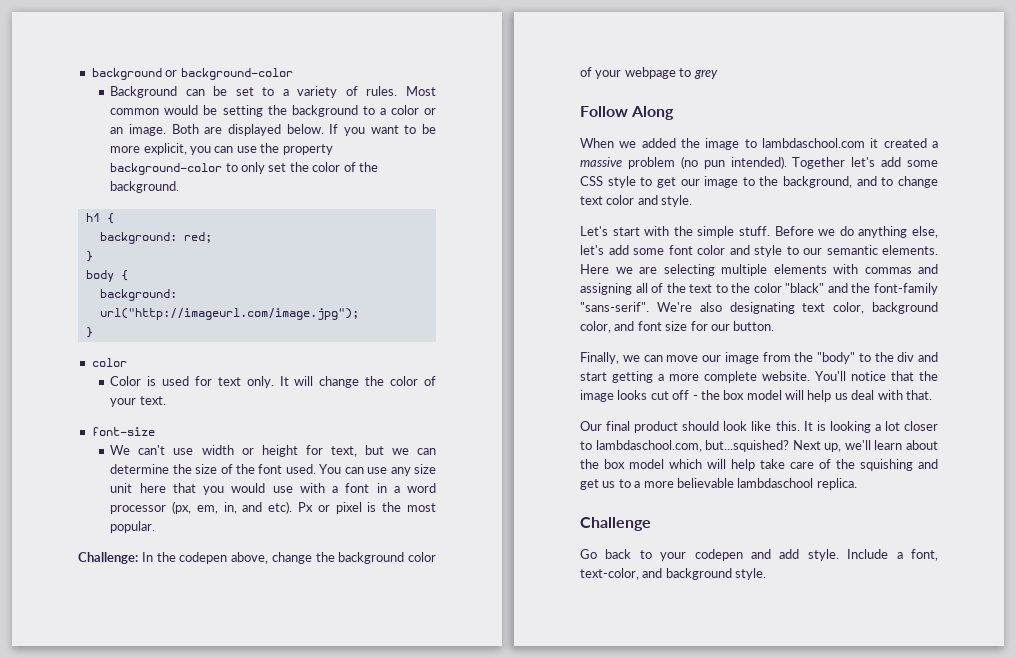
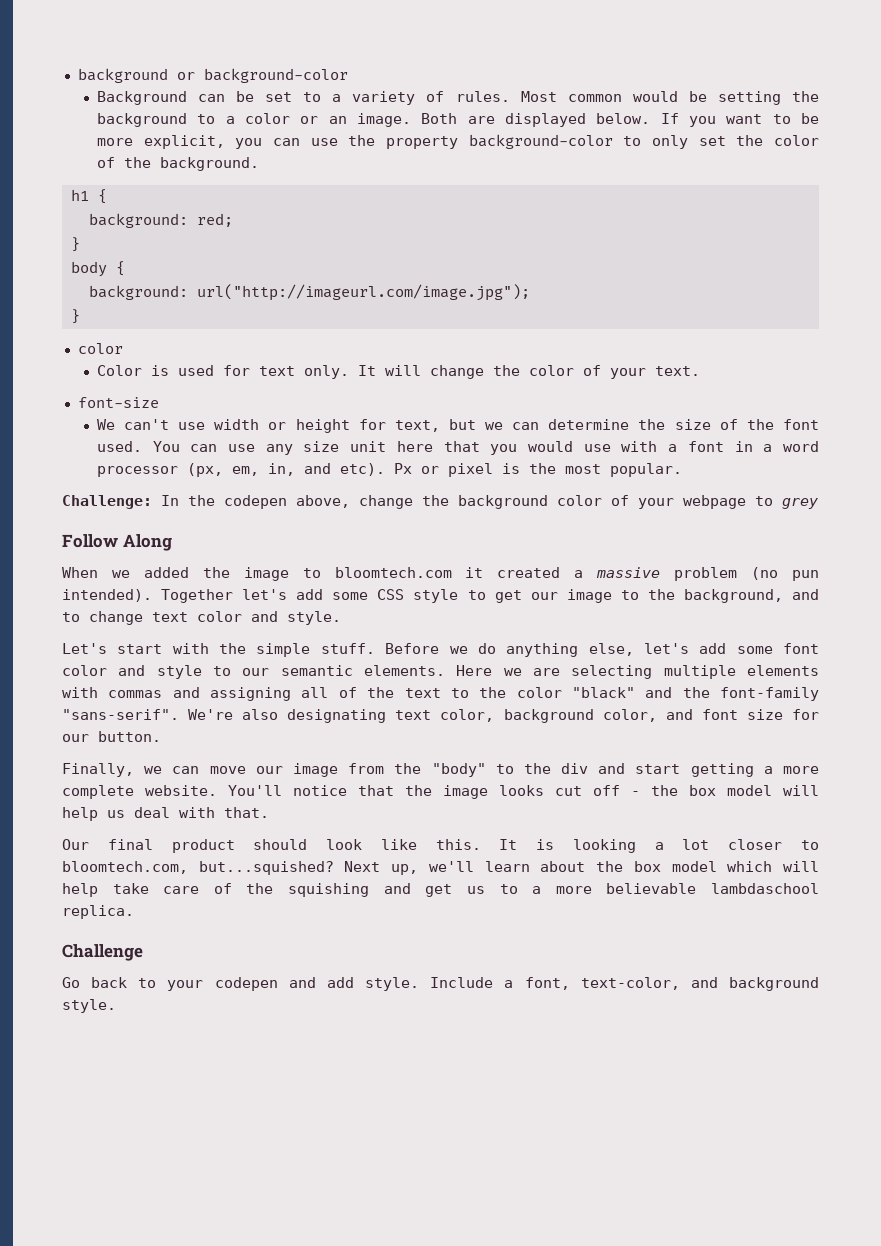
- When we added the image to lambdaschool.com it created a massive problem (no pun intended).
+ When we added the image to bloomtech.com it created a massive problem (no pun intended).
- It is looking a lot closer to lambdaschool.com, but...squished?
+ It is looking a lot closer to bloomtech.com, but...squished?

